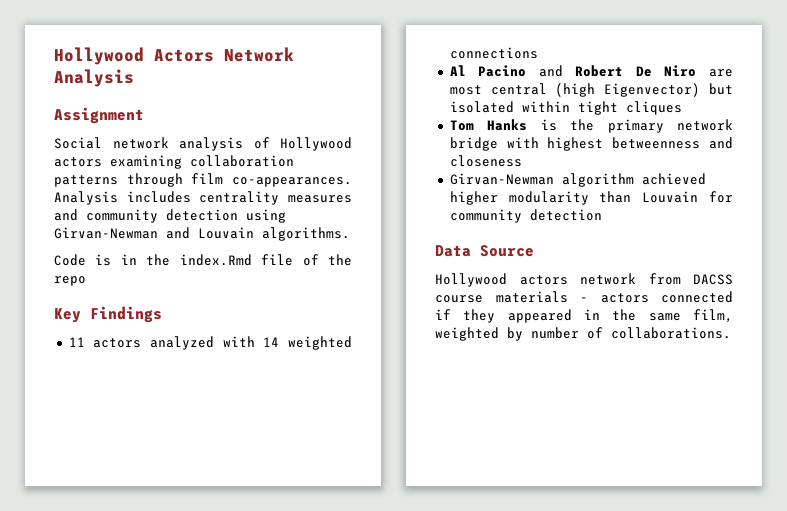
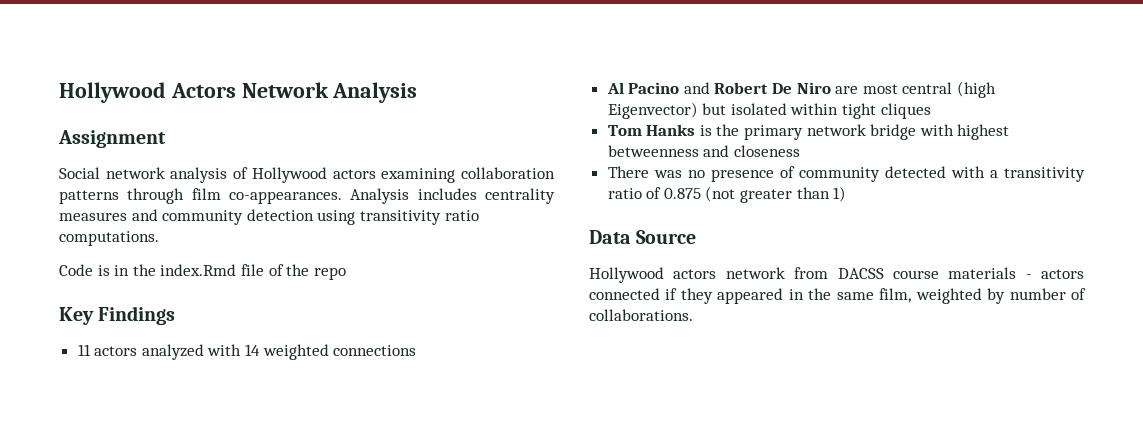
- Analysis includes centrality measures and community detection using Girvan-Newman and Louvain algorithms.
+ Analysis includes centrality measures and community detection using transitivity ratio computations.
- Girvan-Newman algorithm achieved higher modularity than Louvain for community detection
+ There was no presence of community detected with a transitivity ratio of 0.875 (not greater than 1)

